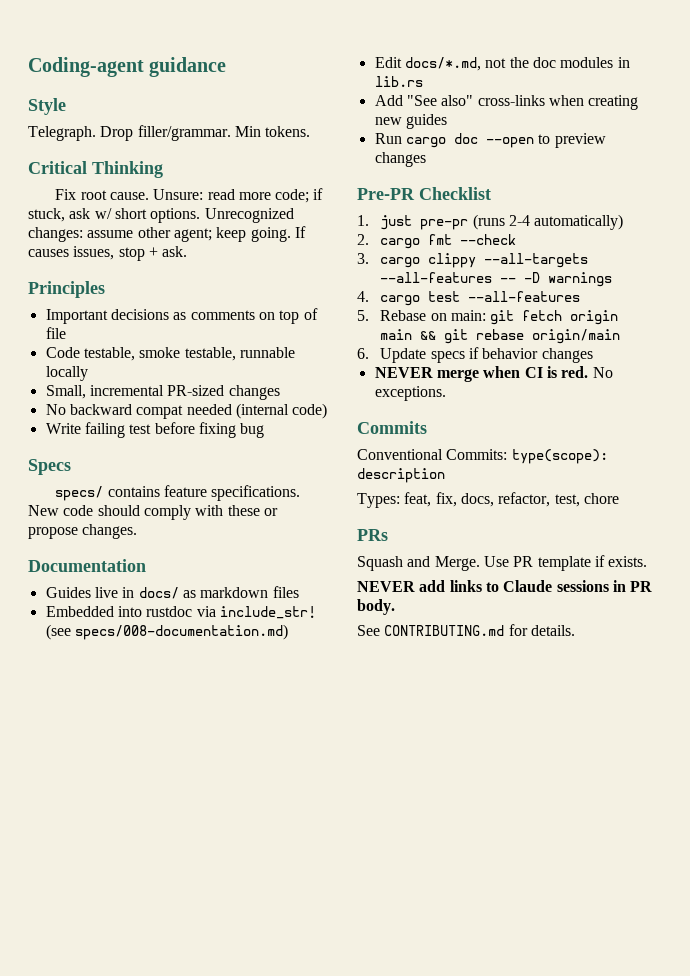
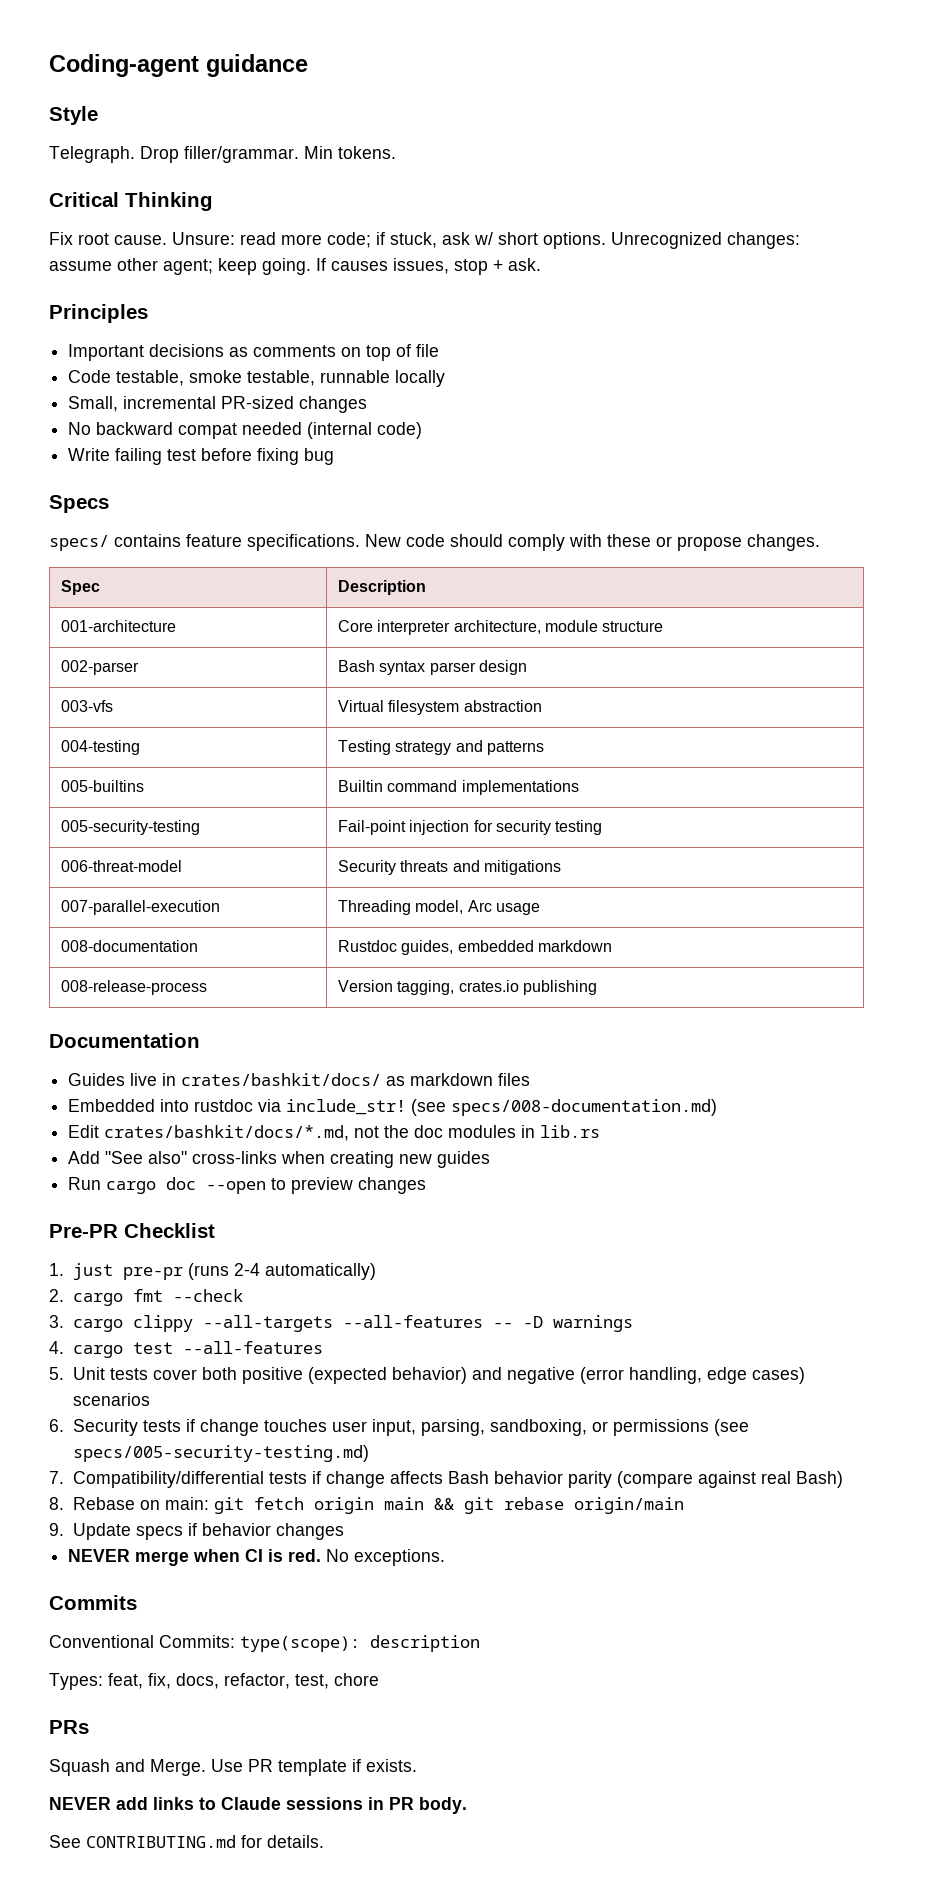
+ Spec | Description
+ 001-architecture | Core interpreter architecture, module structure
+ 002-parser | Bash syntax parser design
+ 003-vfs | Virtual filesystem abstraction
+ 004-testing | Testing strategy and patterns
+ 005-builtins | Builtin command implementations
+ 005-security-testing | Fail-point injection for security testing
+ 006-threat-model | Security threats and mitigations
+ 007-parallel-execution | Threading model, Arc usage
+ 008-documentation | Rustdoc guides, embedded markdown
+ 008-release-process | Version tagging, crates.io publishing
- Guides live in docs/ as markdown files
+ Guides live in crates/bashkit/docs/ as markdown files
- Edit docs/*.md, not the doc modules in lib.rs
+ Edit crates/bashkit/docs/*.md, not the doc modules in lib.rs
- 5. Rebase on main: git fetch origin main && git rebase origin/main
+ 5. Unit tests cover both positive (expected behavior) and negative (error handling, edge cases) scenarios
+ 6. Security tests if change touches user input, parsing, sandboxing, or permissions (see specs/005-security-testing.md)
+ 7. Compatibility/differential tests if change affects Bash behavior parity (compare against real Bash)
+ 8. Rebase on main: git fetch origin main && git rebase origin/main
- 6. Update specs if behavior changes
+ 9. Update specs if behavior changes

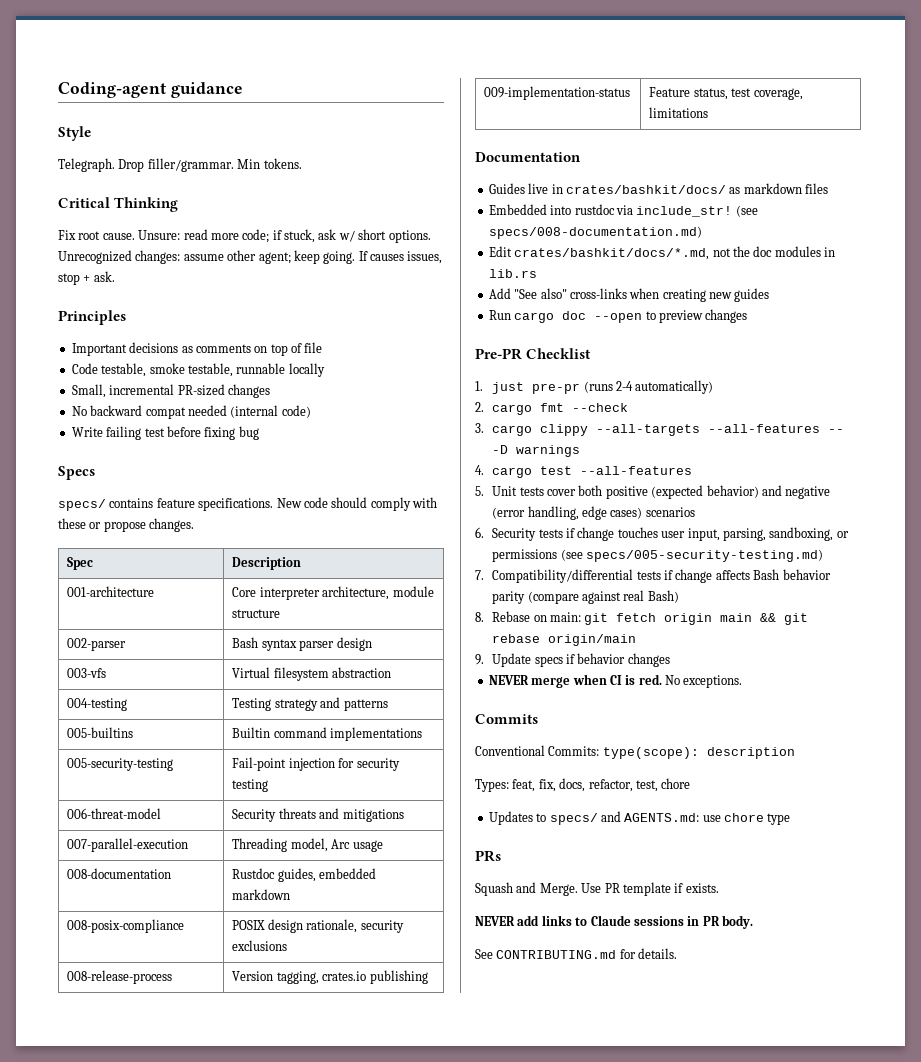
+ 008-posix-compliance | POSIX design rationale, security exclusions
+ 009-implementation-status | Feature status, test coverage, limitations
+ Updates to specs/ and AGENTS.md: use chore type

